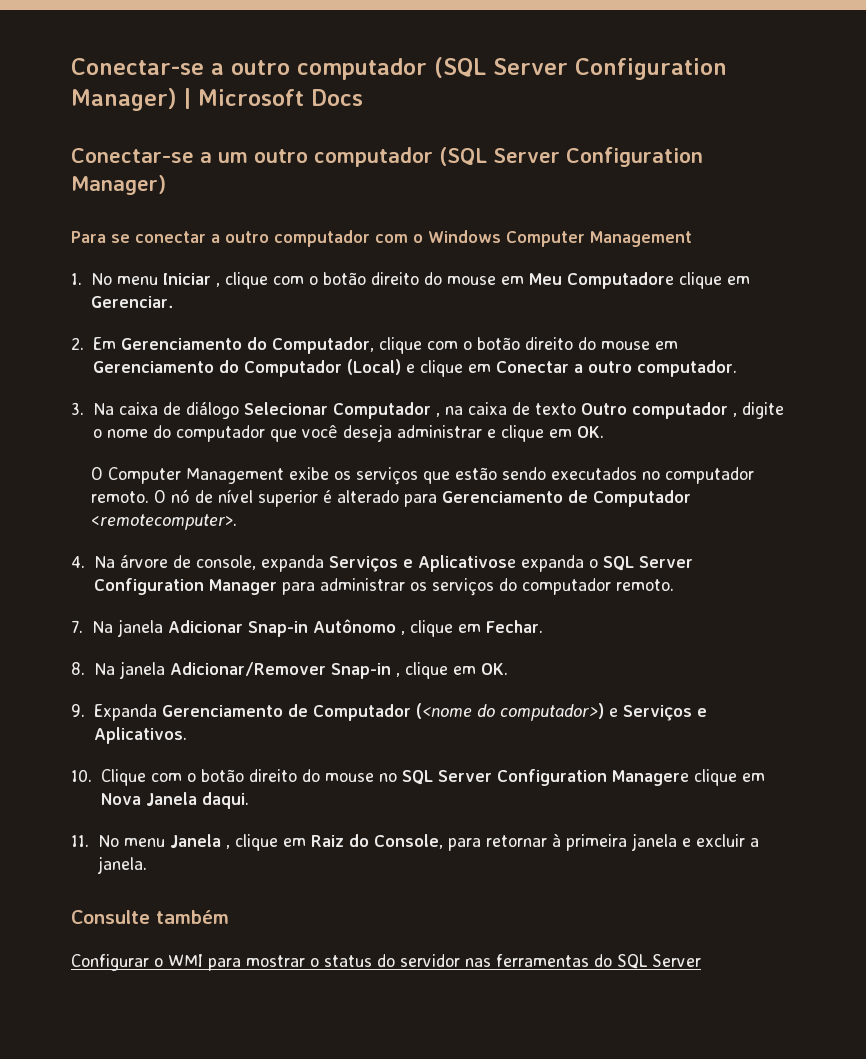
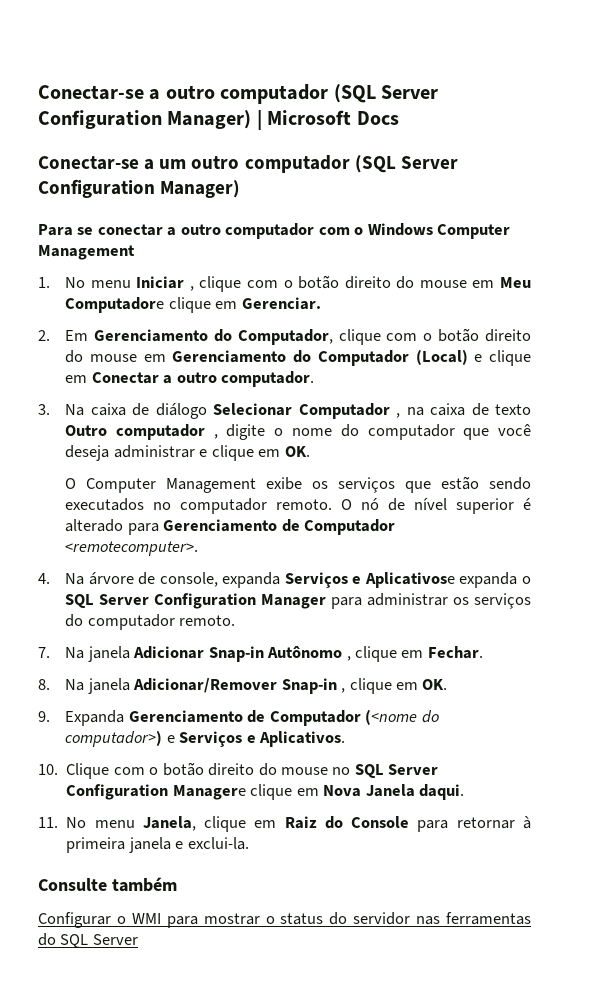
- 11. No menu Janela , clique em Raiz do Console, para retornar à primeira janela e excluir a janela.
+ 11. No menu Janela, clique em Raiz do Console para retornar à primeira janela e exclui-la.

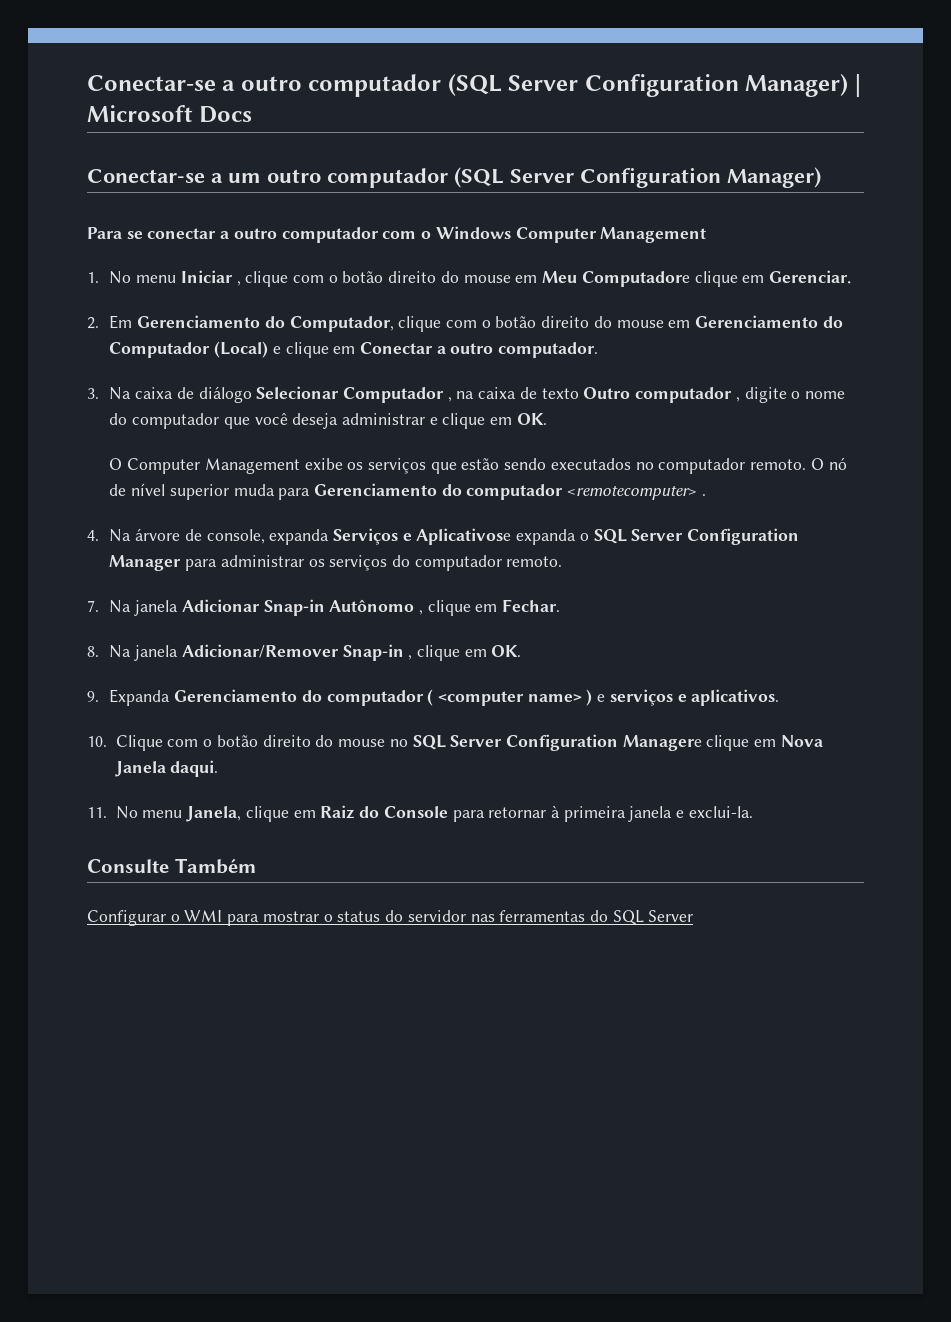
- O nó de nível superior é alterado para Gerenciamento de Computador <remotecomputer>.
+ O nó de nível superior muda para Gerenciamento do computador <remotecomputer> .
- 9. Expanda Gerenciamento de Computador (<nome do computador>) e Serviços e Aplicativos.
+ 9. Expanda Gerenciamento do computador ( <computer name> ) e serviços e aplicativos.
- Consulte também
+ Consulte Também

